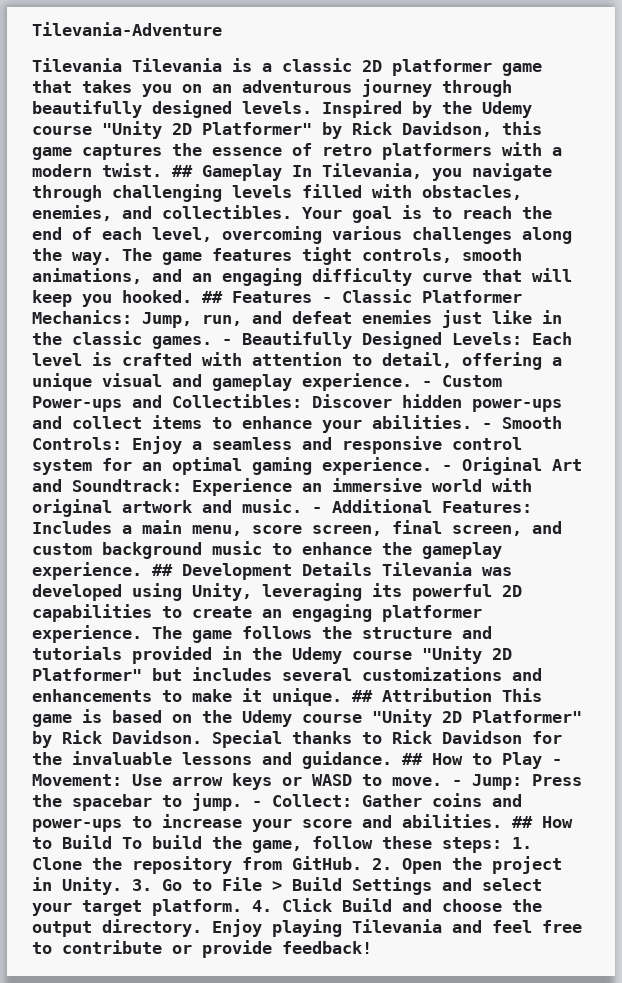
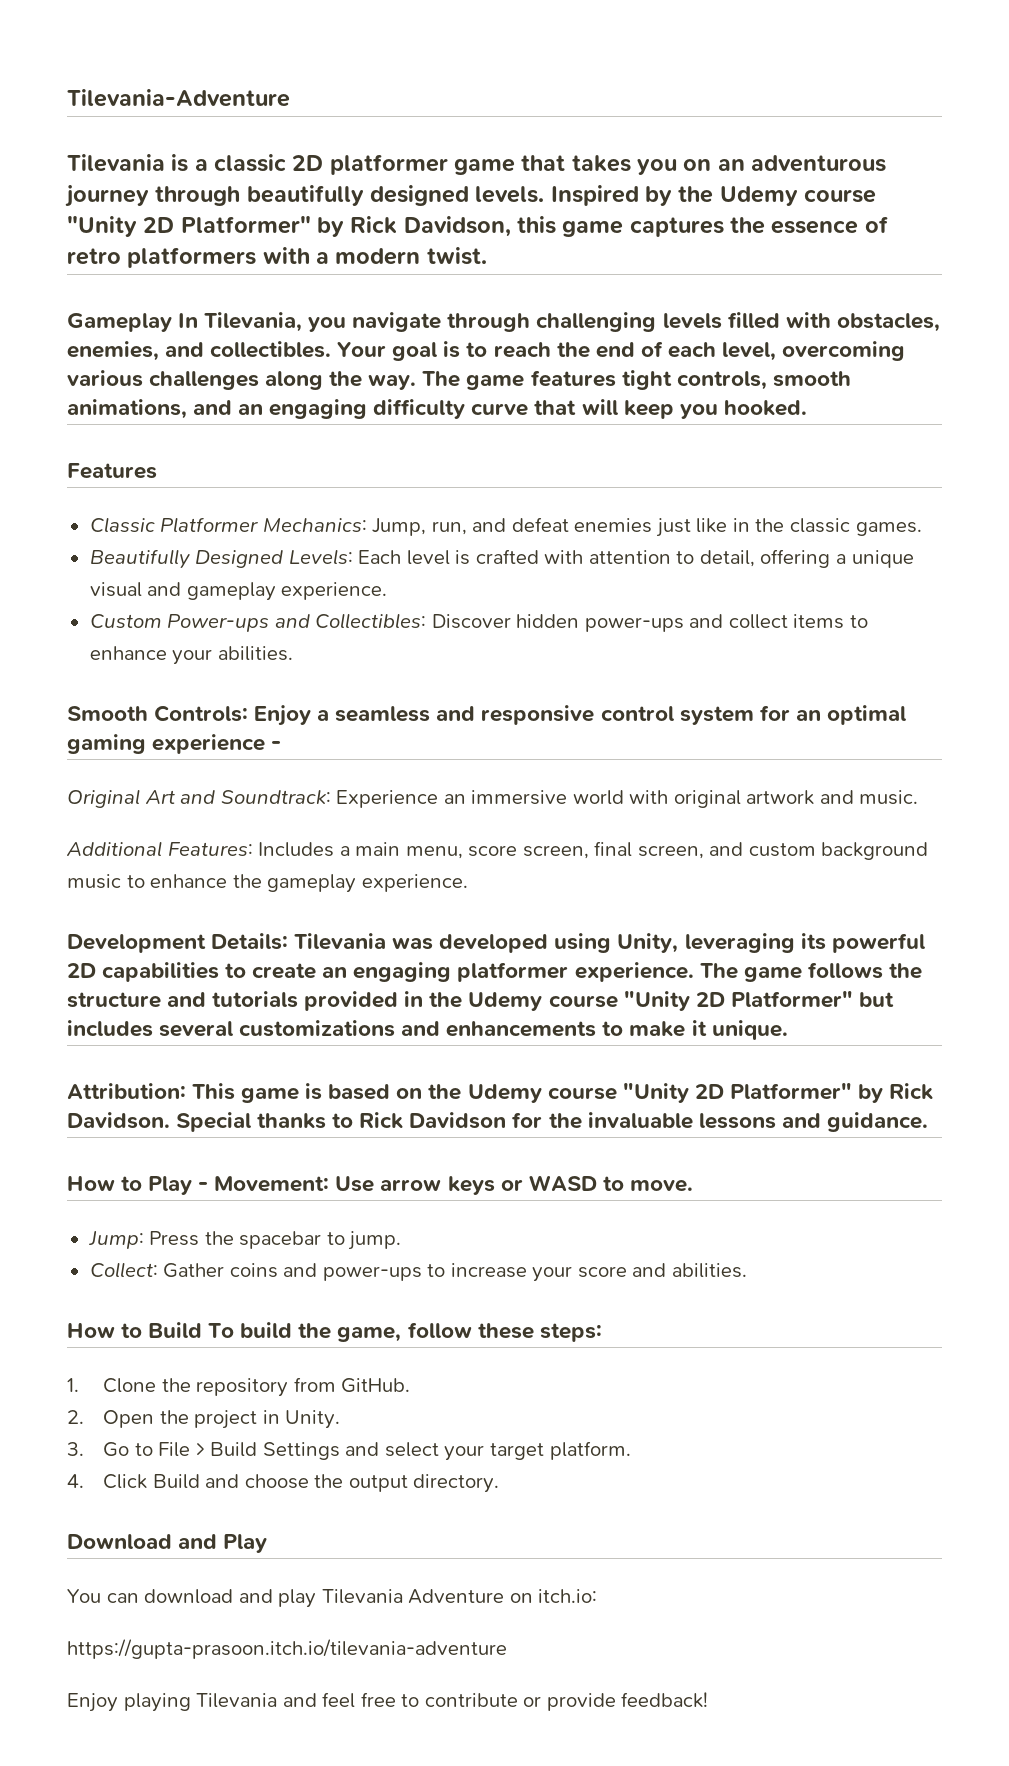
- Tilevania Tilevania is a classic 2D platformer game that takes you on an adventurous journey through beautifully designed levels.
+ Tilevania is a classic 2D platformer game that takes you on an adventurous journey through beautifully designed levels.
- Inspired by the Udemy course "Unity 2D Platformer" by Rick Davidson, this game captures the essence of retro platformers with a modern twist. ## Gameplay In Tilevania, you navigate through challenging levels filled with obstacles, enemies, and collectibles.
+ Inspired by the Udemy course "Unity 2D Platformer" by Rick Davidson, this game captures the essence of retro platformers with a modern twist.
+ Gameplay In Tilevania, you navigate through challenging levels filled with obstacles, enemies, and collectibles.
- The game features tight controls, smooth animations, and an engaging difficulty curve that will keep you hooked. ## Features - Classic Platformer Mechanics:
+ The game features tight controls, smooth animations, and an engaging difficulty curve that will keep you hooked.
+ Features
+ Classic Platformer Mechanics:
- Jump, run, and defeat enemies just like in the classic games. - Beautifully Designed Levels:
+ Jump, run, and defeat enemies just like in the classic games.
+ Beautifully Designed Levels:
- Each level is crafted with attention to detail, offering a unique visual and gameplay experience. - Custom Power-ups and Collectibles:
+ Each level is crafted with attention to detail, offering a unique visual and gameplay experience.
+ Custom Power-ups and Collectibles:
- Discover hidden power-ups and collect items to enhance your abilities. - Smooth Controls:
+ Discover hidden power-ups and collect items to enhance your abilities.
+ Smooth Controls:
- Enjoy a seamless and responsive control system for an optimal gaming experience. - Original Art and Soundtrack:
+ Enjoy a seamless and responsive control system for an optimal gaming experience -
+ Original Art and Soundtrack:
- Experience an immersive world with original artwork and music. - Additional Features:
+ Experience an immersive world with original artwork and music.
+ Additional Features:
- Includes a main menu, score screen, final screen, and custom background music to enhance the gameplay experience. ## Development Details Tilevania was developed using Unity, leveraging its powerful 2D capabilities to create an engaging platformer experience.
+ Includes a main menu, score screen, final screen, and custom background music to enhance the gameplay experience.
+ Development Details: Tilevania was developed using Unity, leveraging its powerful 2D capabilities to create an engaging platformer experience.
- The game follows the structure and tutorials provided in the Udemy course "Unity 2D Platformer" but includes several customizations and enhancements to make it unique. ## Attribution This game is based on the Udemy course "Unity 2D Platformer" by Rick Davidson.
+ The game follows the structure and tutorials provided in the Udemy course "Unity 2D Platformer" but includes several customizations and enhancements to make it unique.
+ Attribution: This game is based on the Udemy course "Unity 2D Platformer" by Rick Davidson.
- Special thanks to Rick Davidson for the invaluable lessons and guidance. ## How to Play - Movement:
+ Special thanks to Rick Davidson for the invaluable lessons and guidance.
+ How to Play - Movement:
- Use arrow keys or WASD to move. - Jump:
+ Use arrow keys or WASD to move.
+ Jump:
- Press the spacebar to jump. - Collect:
+ Press the spacebar to jump.
+ Collect:
- Gather coins and power-ups to increase your score and abilities. ## How to Build To build the game, follow these steps: 1. Clone the repository from GitHub. 2. Open the project in Unity. 3. Go to File > Build Settings and select your target platform. 4. Click Build and choose the output directory. Enjoy playing Tilevania and feel free to contribute or provide feedback!
+ Gather coins and power-ups to increase your score and abilities.
+ How to Build To build the game, follow these steps:
+ 1. Clone the repository from GitHub.
+ 2. Open the project in Unity.
+ 3. Go to File > Build Settings and select your target platform.
+ 4. Click Build and choose the output directory.
+ Download and Play
+ You can download and play Tilevania Adventure on itch.io:
+ https://gupta-prasoon.itch.io/tilevania-adventure
+ Enjoy playing Tilevania and feel free to contribute or provide feedback!

